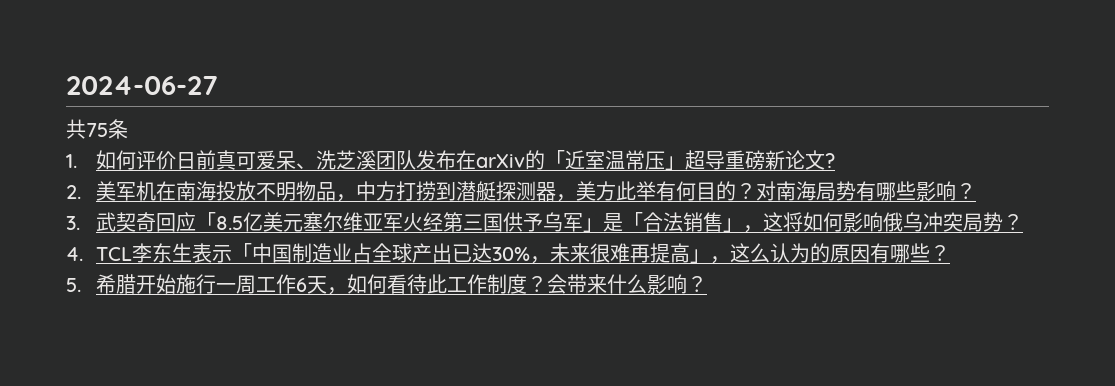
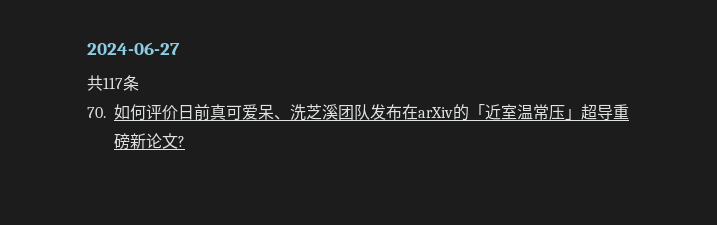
- 共75条
+ 共117条
- 1.如何评价日前真可爱呆、洗芝溪团队发布在arXiv的「近室温常压」超导重磅新论文?
+ 70.如何评价日前真可爱呆、洗芝溪团队发布在arXiv的「近室温常压」超导重磅新论文?
- 2.美军机在南海投放不明物品，中方打捞到潜艇探测器，美方此举有何目的？对南海局势有哪些影响？
- 3.武契奇回应「8.5亿美元塞尔维亚军火经第三国供予乌军」是「合法销售」，这将如何影响俄乌冲突局势？
- 4. TCL李东生表示「中国制造业占全球产出已达30%，未来很难再提高」，这么认为的原因有哪些？
- 5.希腊开始施行一周工作6天，如何看待此工作制度？会带来什么影响？

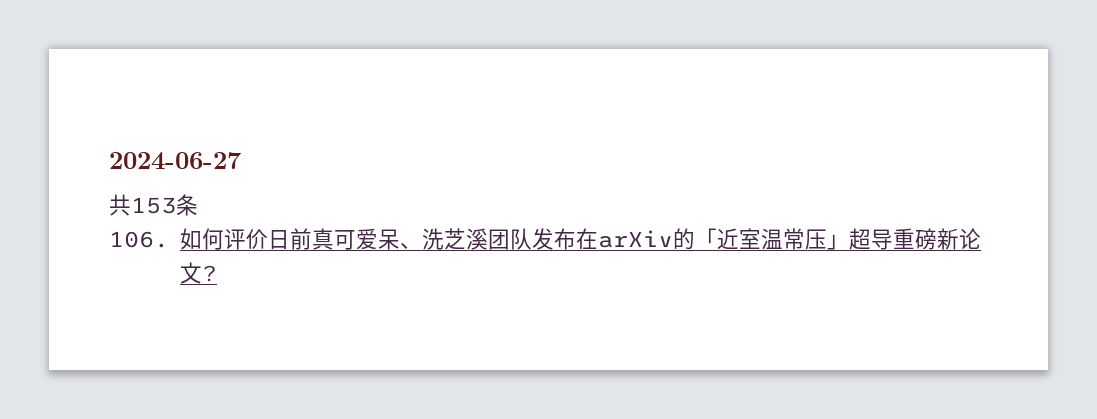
- 共117条
+ 共153条
- 70.如何评价日前真可爱呆、洗芝溪团队发布在arXiv的「近室温常压」超导重磅新论文?
+ 106.如何评价日前真可爱呆、洗芝溪团队发布在arXiv的「近室温常压」超导重磅新论文?

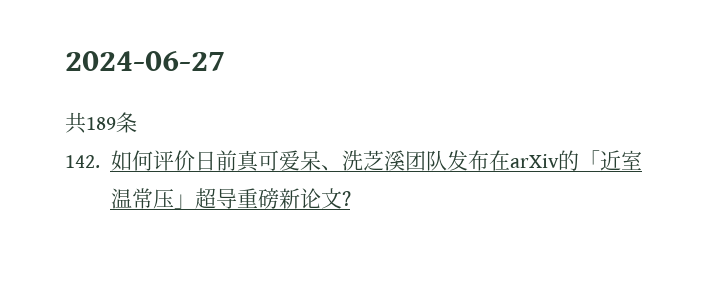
- 共153条
+ 共189条
- 106.如何评价日前真可爱呆、洗芝溪团队发布在arXiv的「近室温常压」超导重磅新论文?
+ 142.如何评价日前真可爱呆、洗芝溪团队发布在arXiv的「近室温常压」超导重磅新论文?

